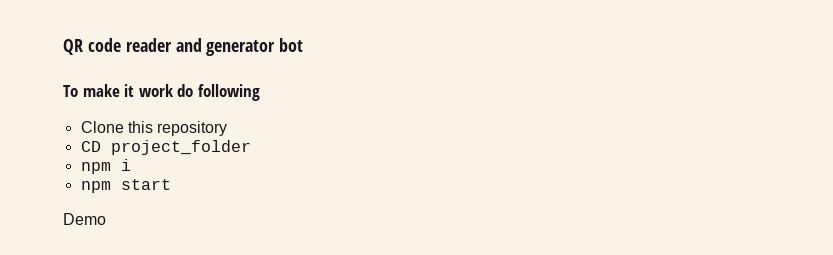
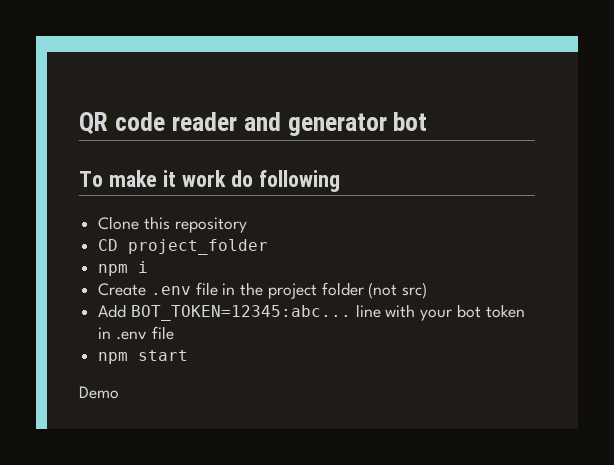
+ Create .env file in the project folder (not src)
+ Add BOT_TOKEN=12345:abc... line with your bot token in .env file

